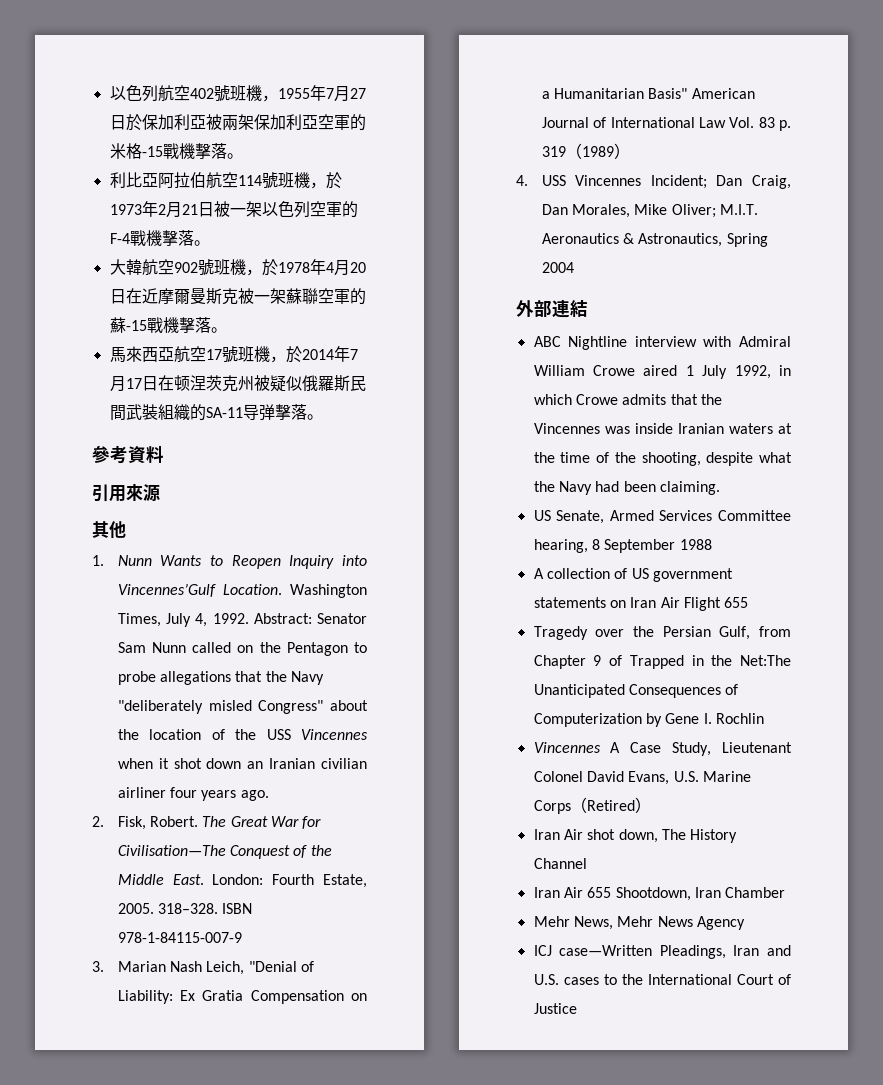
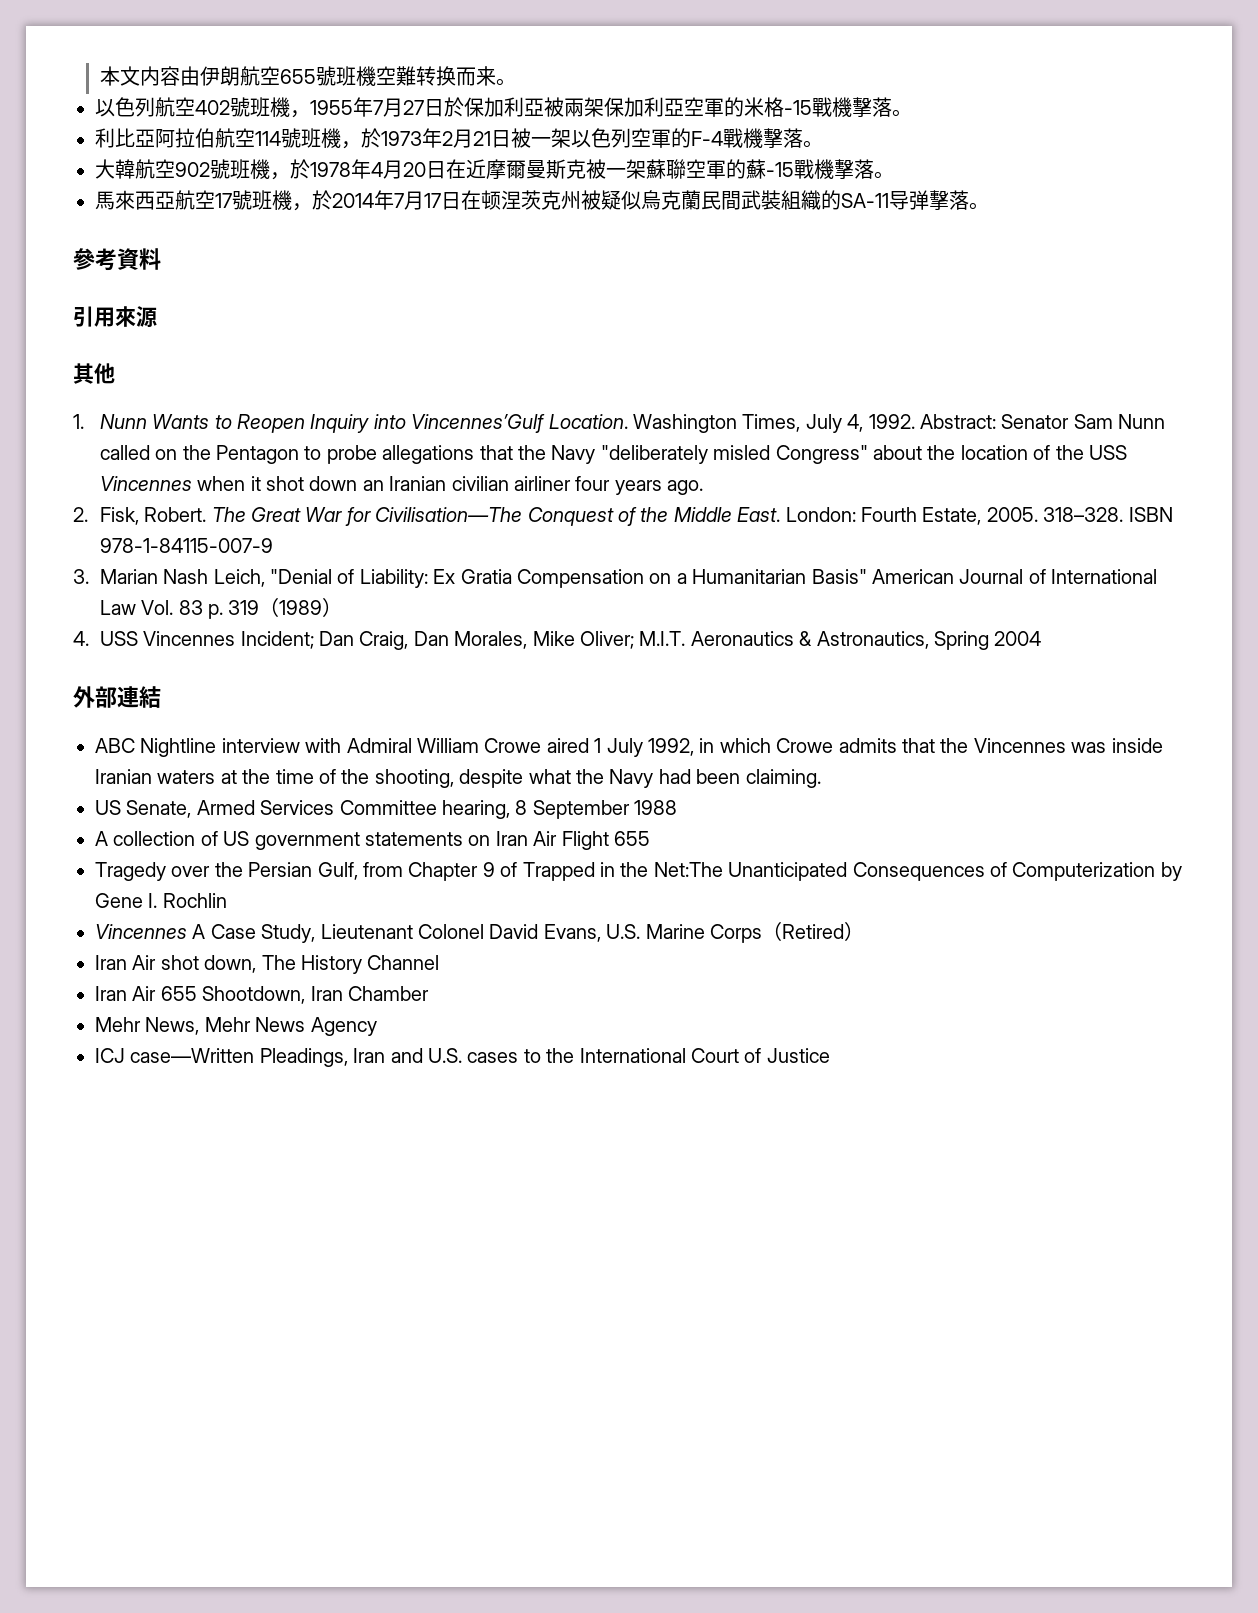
+ 本文内容由伊朗航空655號班機空難转换而来。
- 馬來西亞航空17號班機，於2014年7月17日在顿涅茨克州被疑似俄羅斯民間武裝組織的SA-11导弹擊落。
+ 馬來西亞航空17號班機，於2014年7月17日在顿涅茨克州被疑似烏克蘭民間武裝組織的SA-11导弹擊落。

